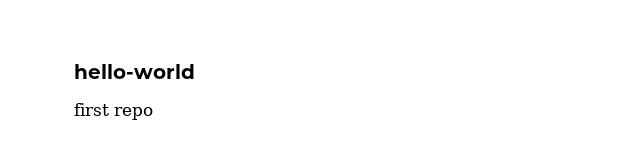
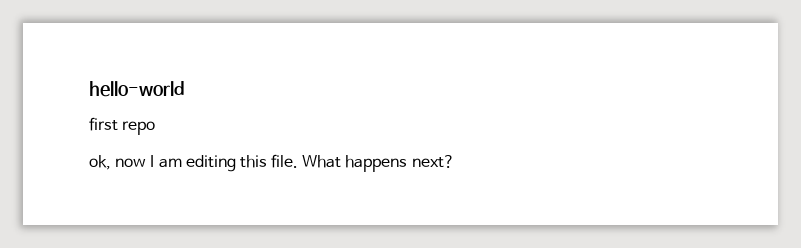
+ ok, now I am editing this file. What happens next?

